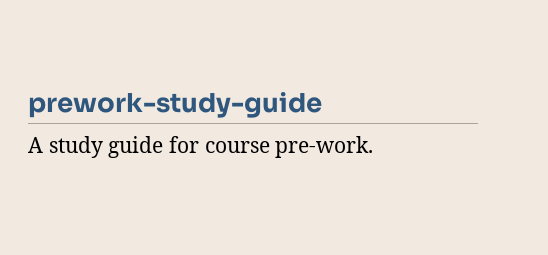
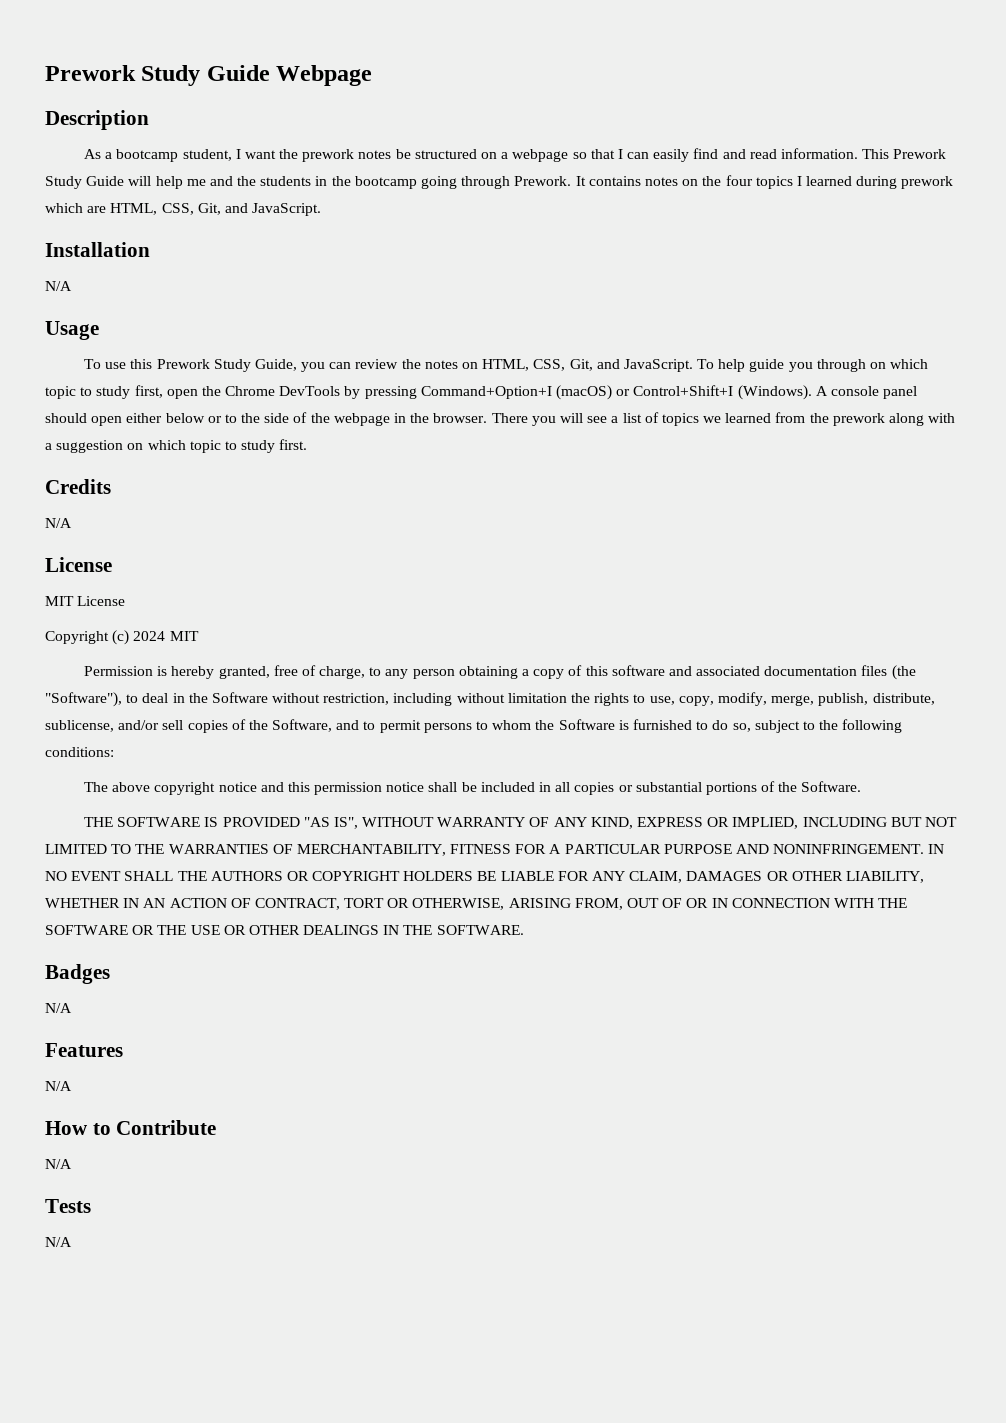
- prework-study-guide
- A study guide for course pre-work.
+ Prework Study Guide Webpage
+ Description
+ As a bootcamp student, I want the prework notes be structured on a webpage so that I can easily find and read information. This Prework Study Guide will help me and the students in the bootcamp going through Prework. It contains notes on the four topics I learned during prework which are HTML, CSS, Git, and JavaScript.
+ Installation
+ N/A
+ Usage
+ To use this Prework Study Guide, you can review the notes on HTML, CSS, Git, and JavaScript. To help guide you through on which topic to study first, open the Chrome DevTools by pressing Command+Option+I (macOS) or Control+Shift+I (Windows). A console panel should open either below or to the side of the webpage in the browser. There you will see a list of topics we learned from the prework along with a suggestion on which topic to study first.
+ Credits
+ N/A
+ License
+ MIT License
+ Copyright (c) 2024 MIT
+ Permission is hereby granted, free of charge, to any person obtaining a copy of this software and associated documentation files (the "Software"), to deal in the Software without restriction, including without limitation the rights to use, copy, modify, merge, publish, distribute, sublicense, and/or sell copies of the Software, and to permit persons to whom the Software is furnished to do so, subject to the following conditions:
+ The above copyright notice and this permission notice shall be included in all copies or substantial portions of the Software.
+ THE SOFTWARE IS PROVIDED "AS IS", WITHOUT WARRANTY OF ANY KIND, EXPRESS OR IMPLIED, INCLUDING BUT NOT LIMITED TO THE WARRANTIES OF MERCHANTABILITY, FITNESS FOR A PARTICULAR PURPOSE AND NONINFRINGEMENT. IN NO EVENT SHALL THE AUTHORS OR COPYRIGHT HOLDERS BE LIABLE FOR ANY CLAIM, DAMAGES OR OTHER LIABILITY, WHETHER IN AN ACTION OF CONTRACT, TORT OR OTHERWISE, ARISING FROM, OUT OF OR IN CONNECTION WITH THE SOFTWARE OR THE USE OR OTHER DEALINGS IN THE SOFTWARE.
+ Badges
+ N/A
+ Features
+ N/A
+ How to Contribute
+ N/A
+ Tests
+ N/A

